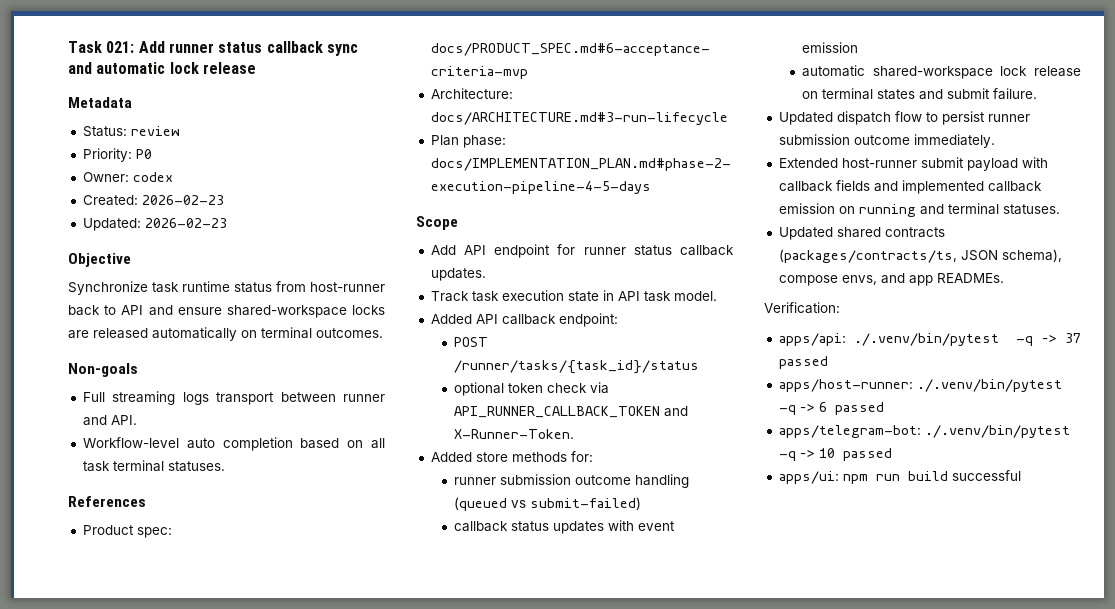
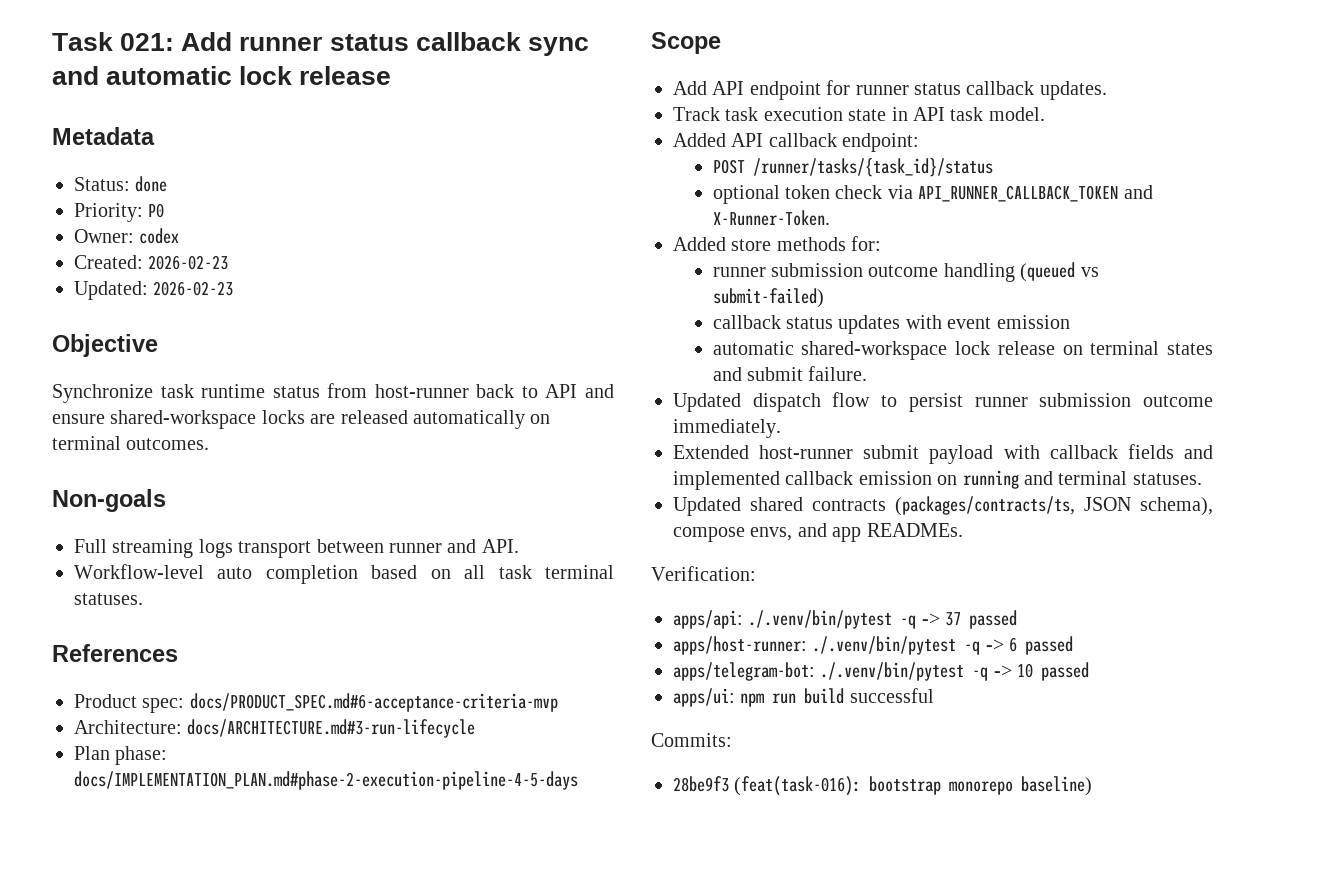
- Status: review
+ Status: done
+ Commits:
+ 28be9f3 (feat(task-016): bootstrap monorepo baseline)

